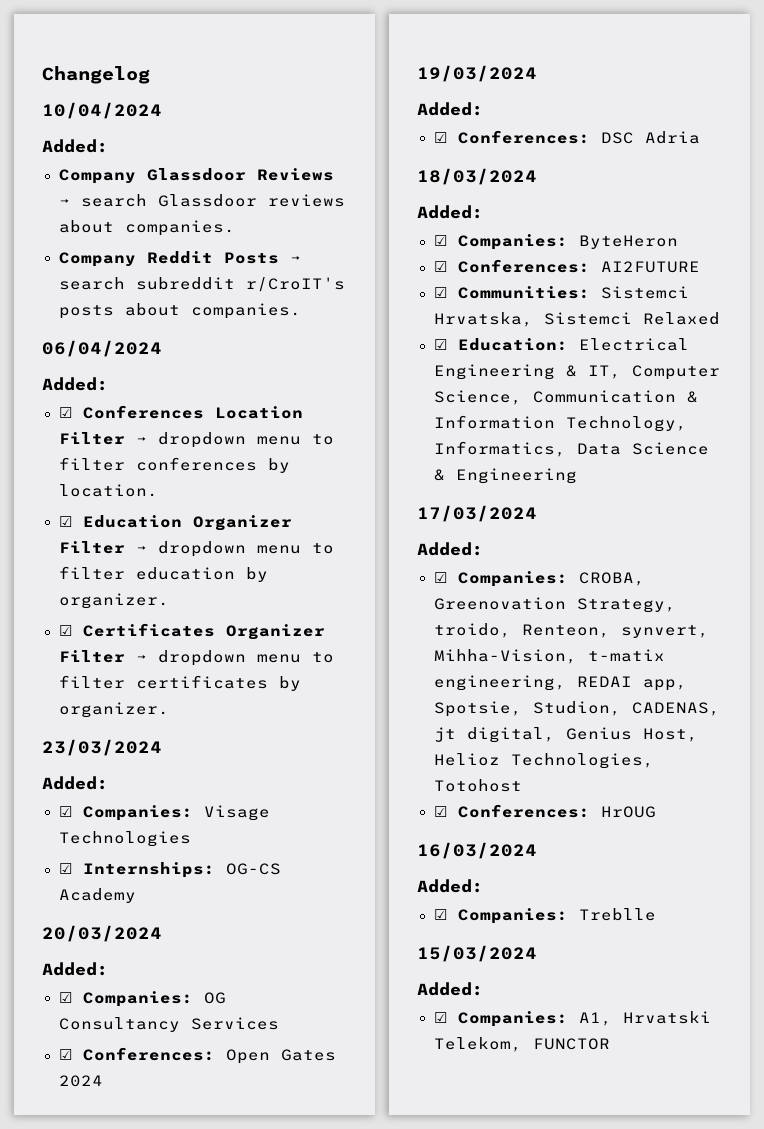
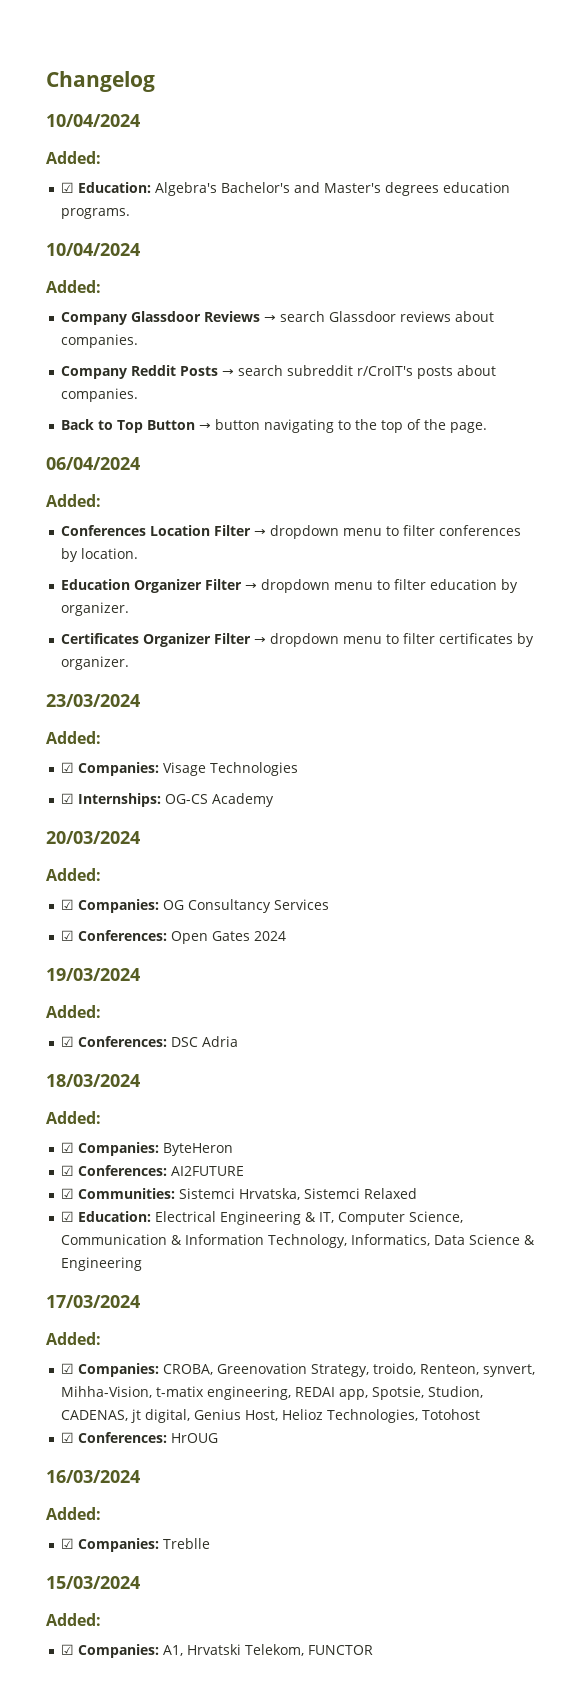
+ ☑ Education: Algebra's Bachelor's and Master's degrees education programs.
+ 10/04/2024
+ Added:
+ Back to Top Button → button navigating to the top of the page.
- ☑ Conferences Location Filter → dropdown menu to filter conferences by location.
+ Conferences Location Filter → dropdown menu to filter conferences by location.
- ☑ Education Organizer Filter → dropdown menu to filter education by organizer.
+ Education Organizer Filter → dropdown menu to filter education by organizer.
- ☑ Certificates Organizer Filter → dropdown menu to filter certificates by organizer.
+ Certificates Organizer Filter → dropdown menu to filter certificates by organizer.

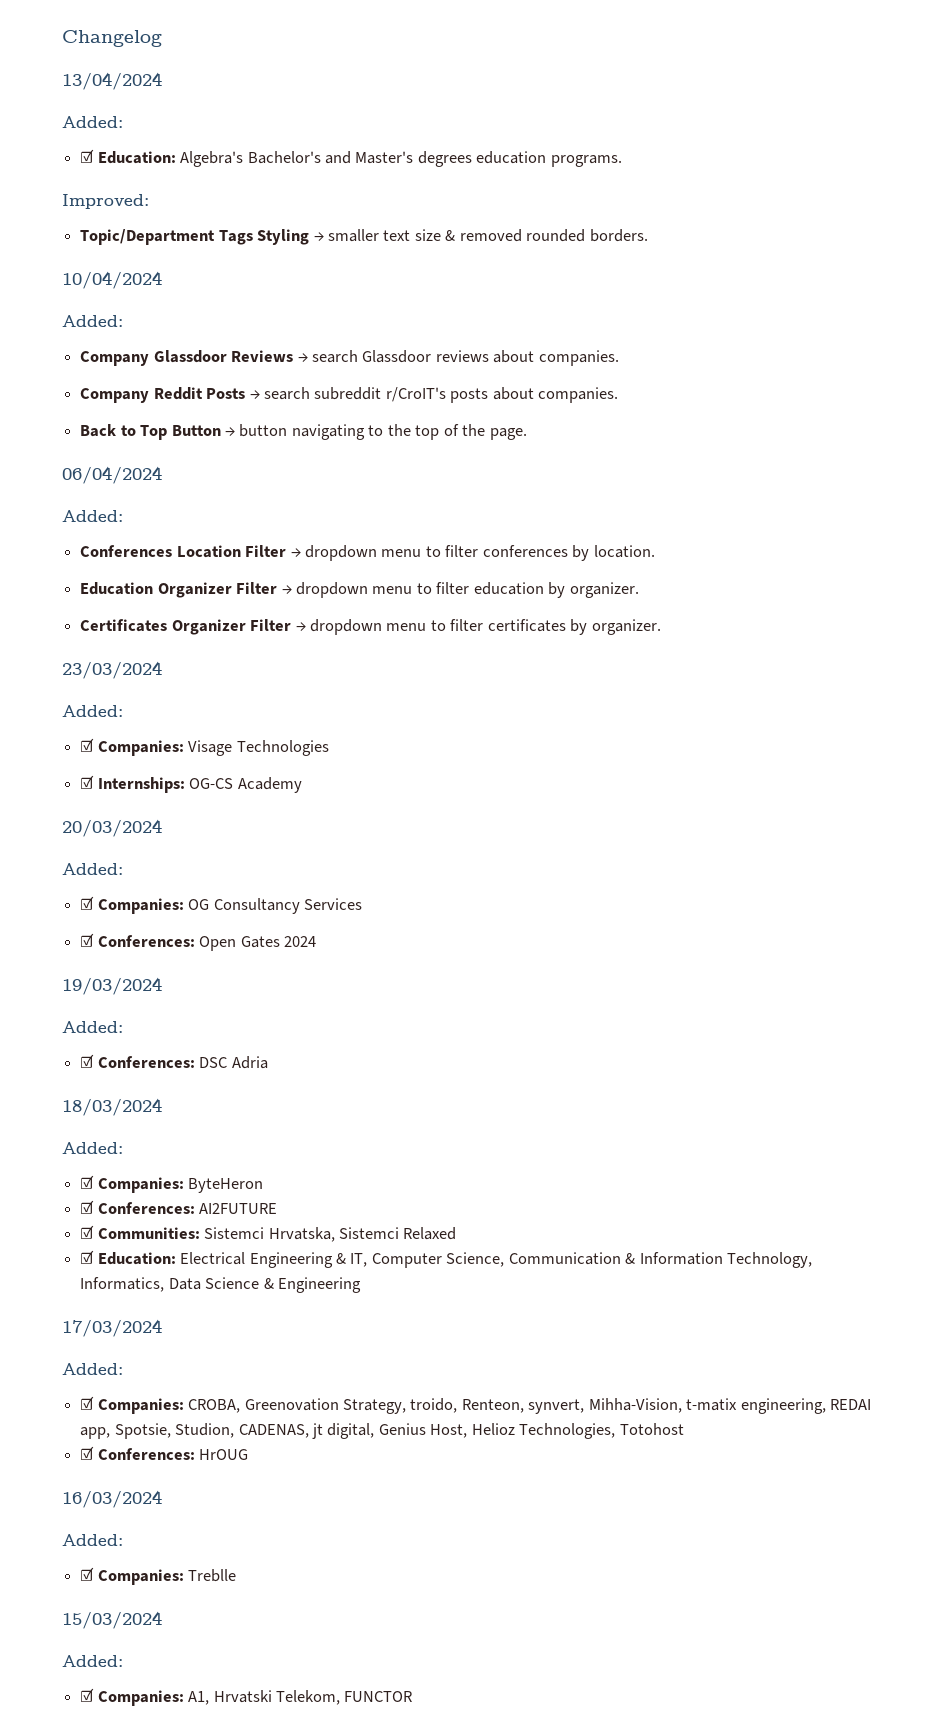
  Changelog
- 10/04/2024
+ 13/04/2024
+ Improved:
+ Topic/Department Tags Styling → smaller text size & removed rounded borders.

